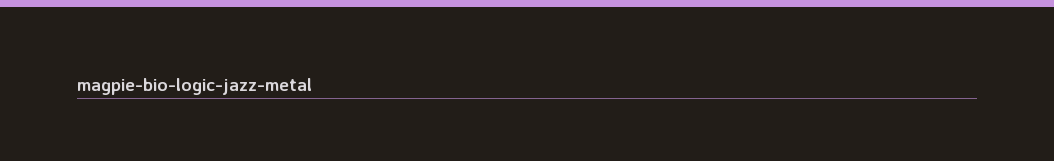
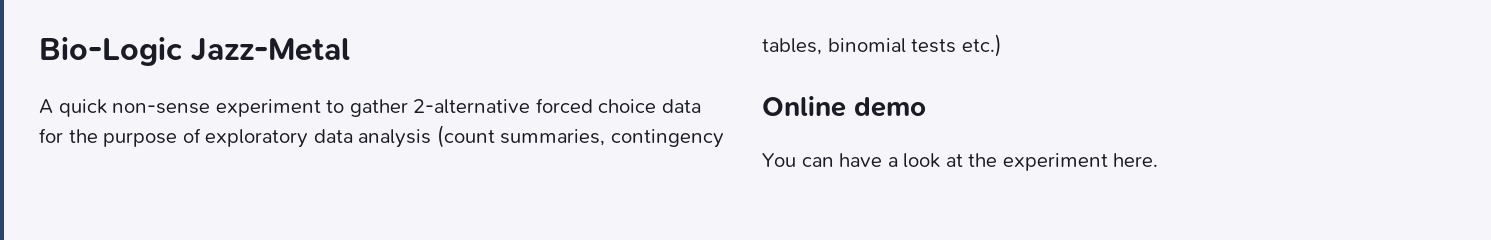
- magpie-bio-logic-jazz-metal
+ Bio-Logic Jazz-Metal
+ A quick non-sense experiment to gather 2-alternative forced choice data for the purpose of exploratory data analysis (count summaries, contingency tables, binomial tests etc.)
+ Online demo
+ You can have a look at the experiment here.

